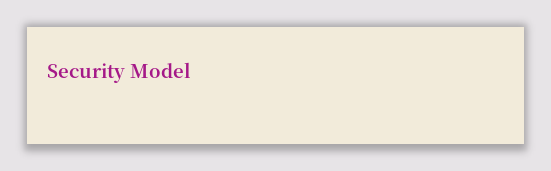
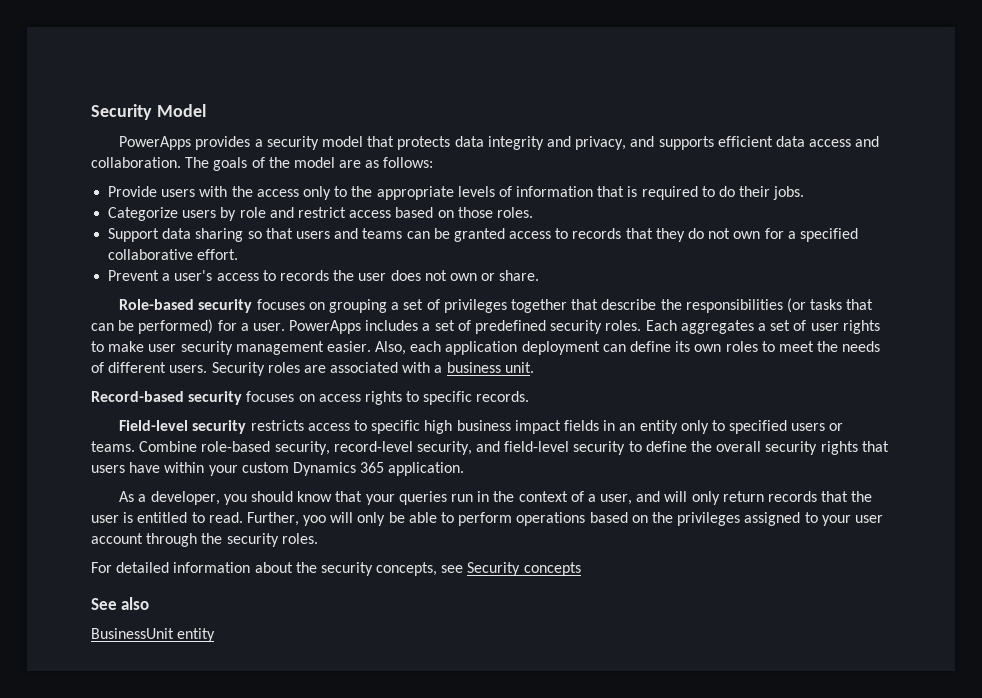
+ PowerApps provides a security model that protects data integrity and privacy, and supports efficient data access and collaboration. The goals of the model are as follows:
+ Provide users with the access only to the appropriate levels of information that is required to do their jobs.
+ Categorize users by role and restrict access based on those roles.
+ Support data sharing so that users and teams can be granted access to records that they do not own for a specified collaborative effort.
+ Prevent a user's access to records the user does not own or share.
+ Role-based security focuses on grouping a set of privileges together that describe the responsibilities (or tasks that can be performed) for a user. PowerApps includes a set of predefined security roles. Each aggregates a set of user rights to make user security management easier. Also, each application deployment can define its own roles to meet the needs of different users. Security roles are associated with a business unit.
+ Record-based security focuses on access rights to specific records.
+ Field-level security restricts access to specific high business impact fields in an entity only to specified users or teams. Combine role-based security, record-level security, and field-level security to define the overall security rights that users have within your custom Dynamics 365 application.
+ As a developer, you should know that your queries run in the context of a user, and will only return records that the user is entitled to read. Further, yoo will only be able to perform operations based on the privileges assigned to your user account through the security roles.
+ For detailed information about the security concepts, see Security concepts
+ See also
+ BusinessUnit entity

